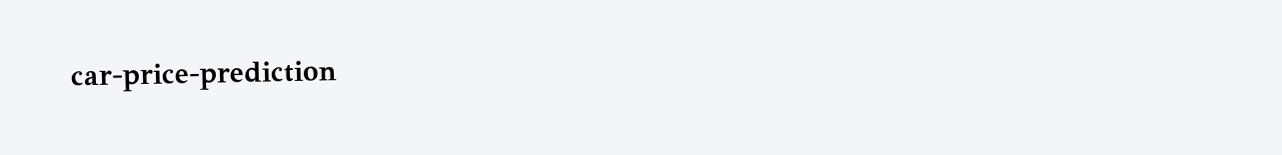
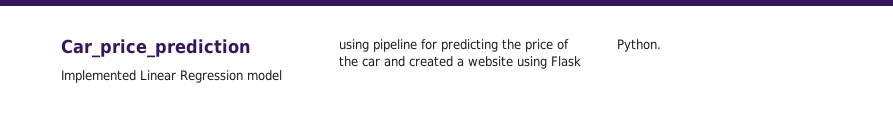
- car-price-prediction
+ Car_price_prediction
+ Implemented Linear Regression model using pipeline for predicting the price of the car and created a website using Flask Python.

